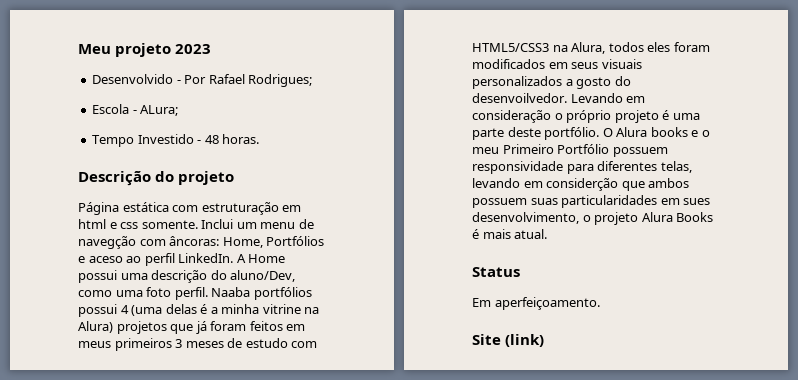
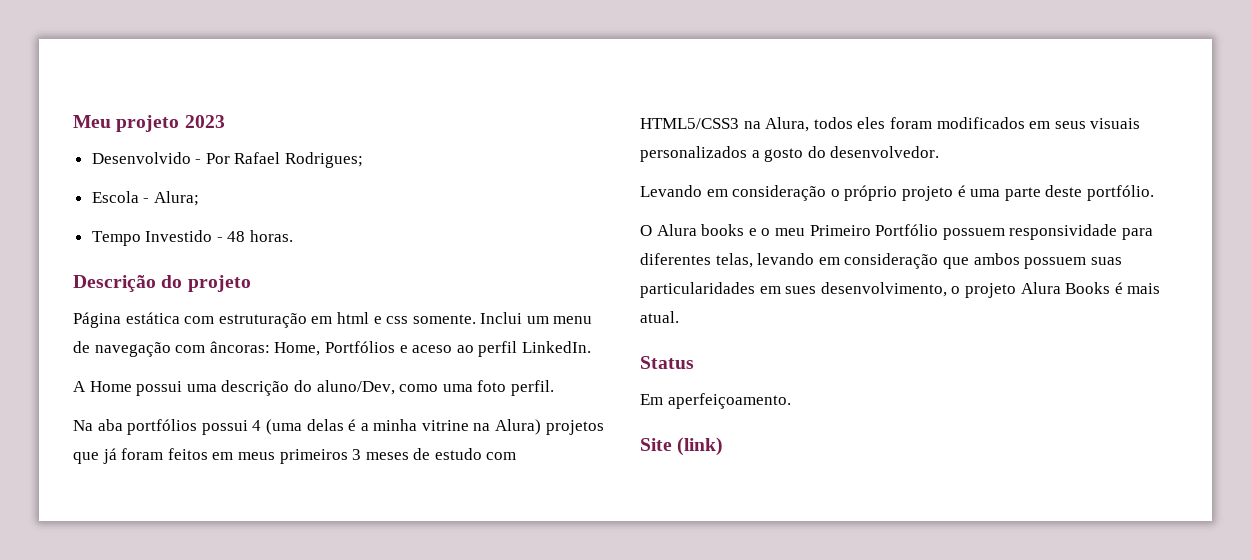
- Escola - ALura;
+ Escola - Alura;
- Inclui um menu de navegção com âncoras:
+ Inclui um menu de navegação com âncoras:
- Home, Portfólios e aceso ao perfil LinkedIn. A Home possui uma descrição do aluno/Dev, como uma foto perfil. Naaba portfólios possui 4 (uma delas é a minha vitrine na Alura) projetos que já foram feitos em meus primeiros 3 meses de estudo com HTML5/CSS3 na Alura, todos eles foram modificados em seus visuais personalizados a gosto do desenvoilvedor. Levando em consideração o próprio projeto é uma parte deste portfólio. O Alura books e o meu Primeiro Portfólio possuem responsividade para diferentes telas, levando em considerção que ambos possuem suas particularidades em sues desenvolvimento, o projeto Alura Books é mais atual.
+ Home, Portfólios e aceso ao perfil LinkedIn.
+ A Home possui uma descrição do aluno/Dev, como uma foto perfil.
+ Na aba portfólios possui 4 (uma delas é a minha vitrine na Alura) projetos que já foram feitos em meus primeiros 3 meses de estudo com HTML5/CSS3 na Alura, todos eles foram modificados em seus visuais personalizados a gosto do desenvolvedor.
+ Levando em consideração o próprio projeto é uma parte deste portfólio.
+ O Alura books e o meu Primeiro Portfólio possuem responsividade para diferentes telas, levando em consideração que ambos possuem suas particularidades em sues desenvolvimento, o projeto Alura Books é mais atual.

